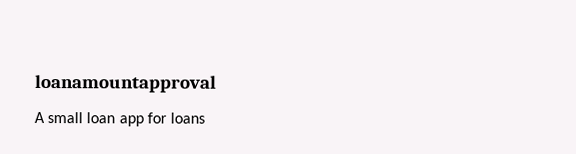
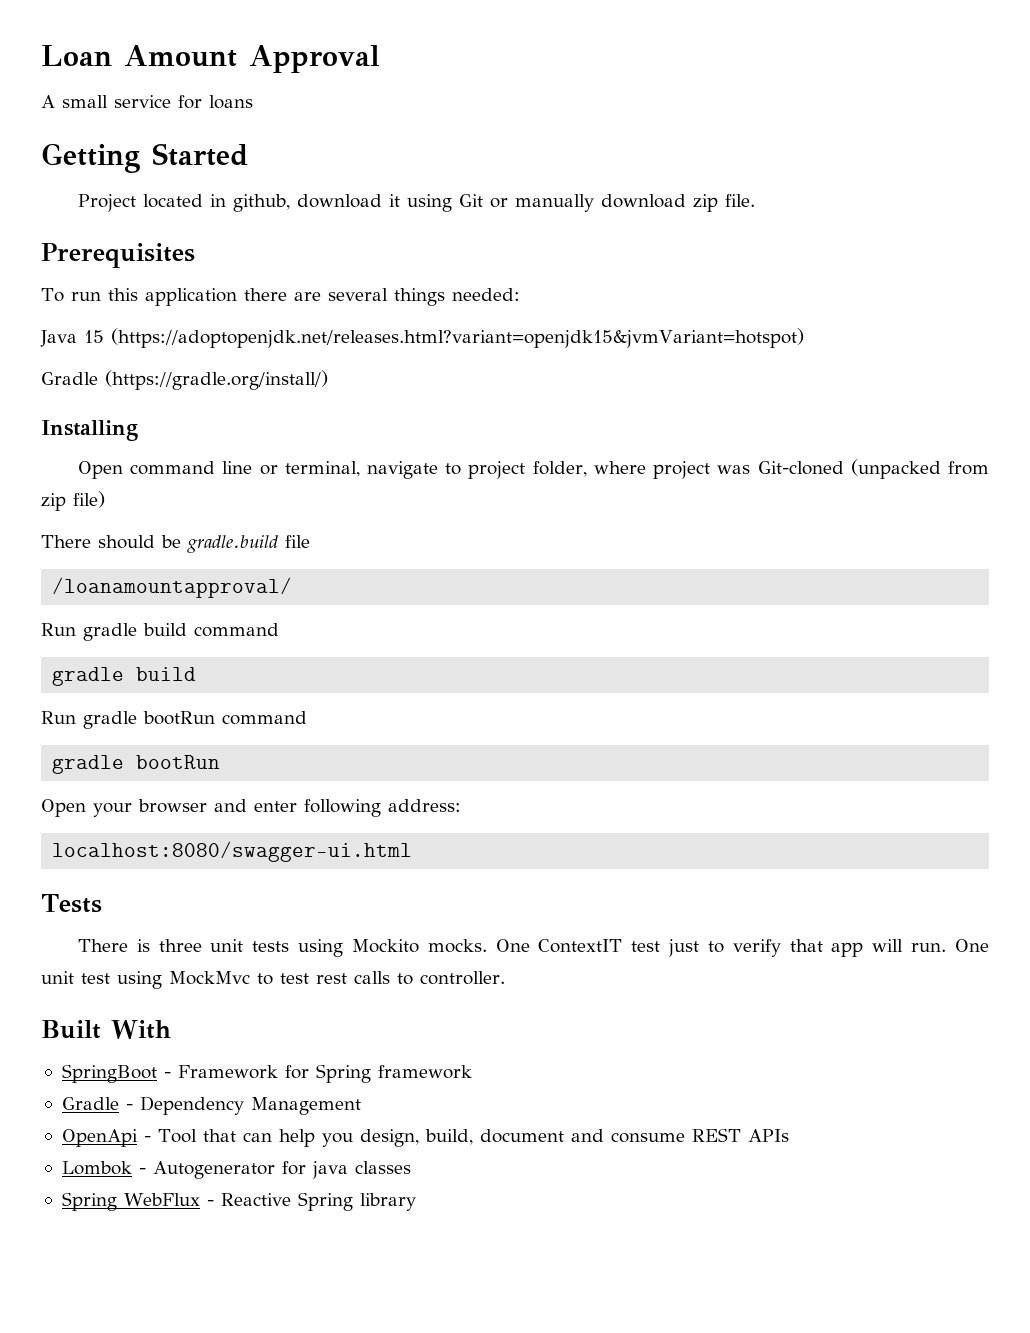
- loanamountapproval
+ Loan Amount Approval
- A small loan app for loans
+ A small service for loans
+ Getting Started
+ Project located in github, download it using Git or manually download zip file.
+ Prerequisites
+ To run this application there are several things needed:
+ Java 15 (https://adoptopenjdk.net/releases.html?variant=openjdk15&jvmVariant=hotspot)
+ Gradle (https://gradle.org/install/)
+ Installing
+ Open command line or terminal, navigate to project folder, where project was Git-cloned (unpacked from zip file)
+ There should be gradle.build file
+ /loanamountapproval/
+ Run gradle build command
+ gradle build
+ Run gradle bootRun command
+ gradle bootRun
+ Open your browser and enter following address:
+ localhost:8080/swagger-ui.html
+ Tests
+ There is three unit tests using Mockito mocks. One ContextIT test just to verify that app will run. One unit test using MockMvc to test rest calls to controller.
+ Built With
+ SpringBoot - Framework for Spring framework
+ Gradle - Dependency Management
+ OpenApi - Tool that can help you design, build, document and consume REST APIs
+ Lombok - Autogenerator for java classes
+ Spring WebFlux - Reactive Spring library

